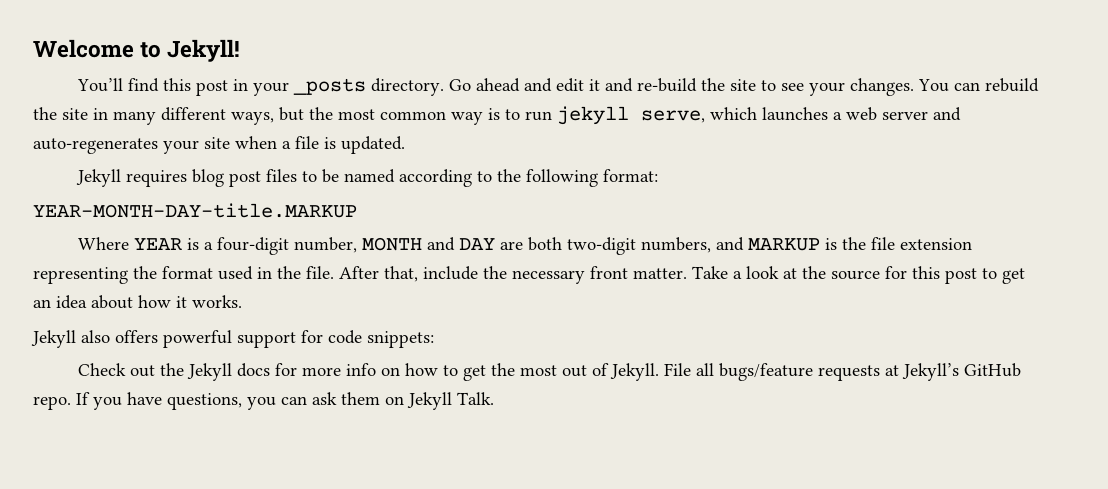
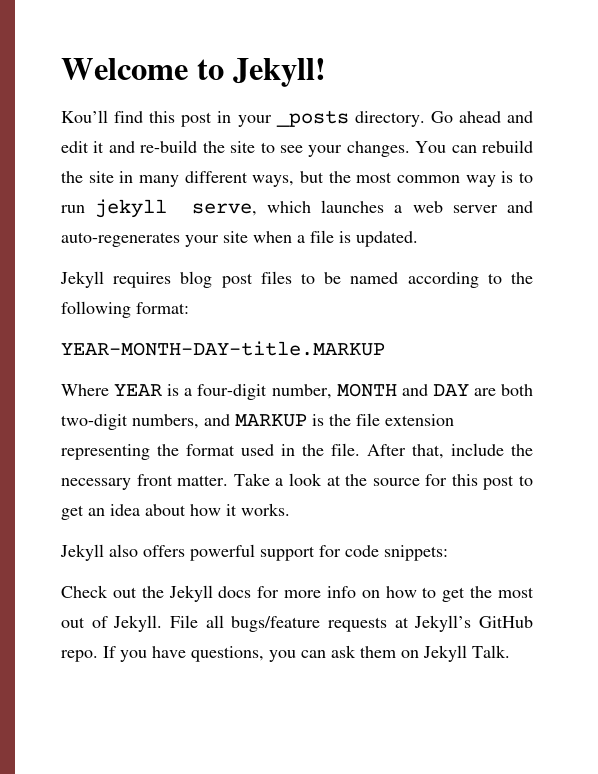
- You’ll find this post in your _posts directory.
+ Kou’ll find this post in your _posts directory.

